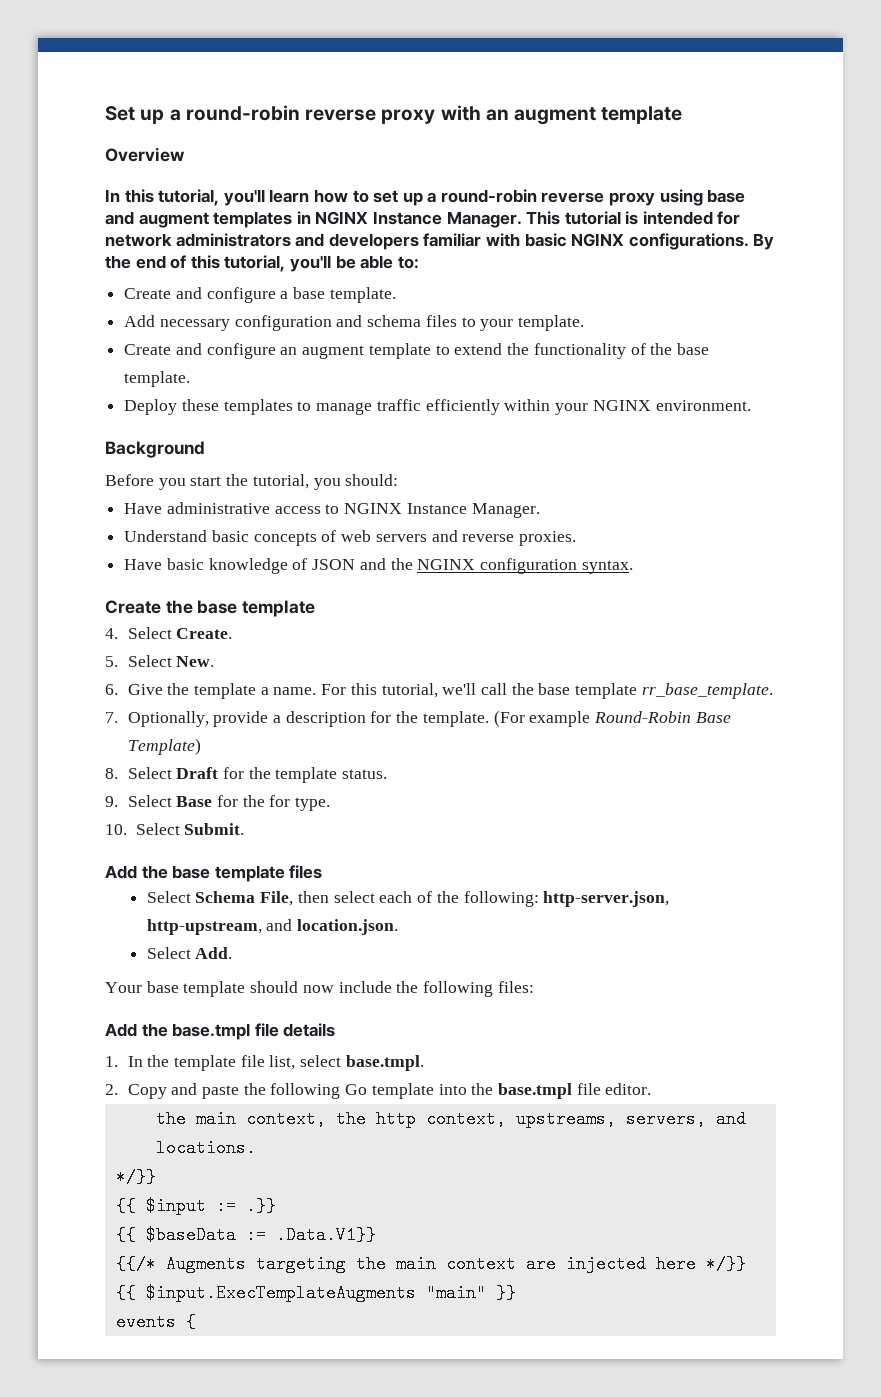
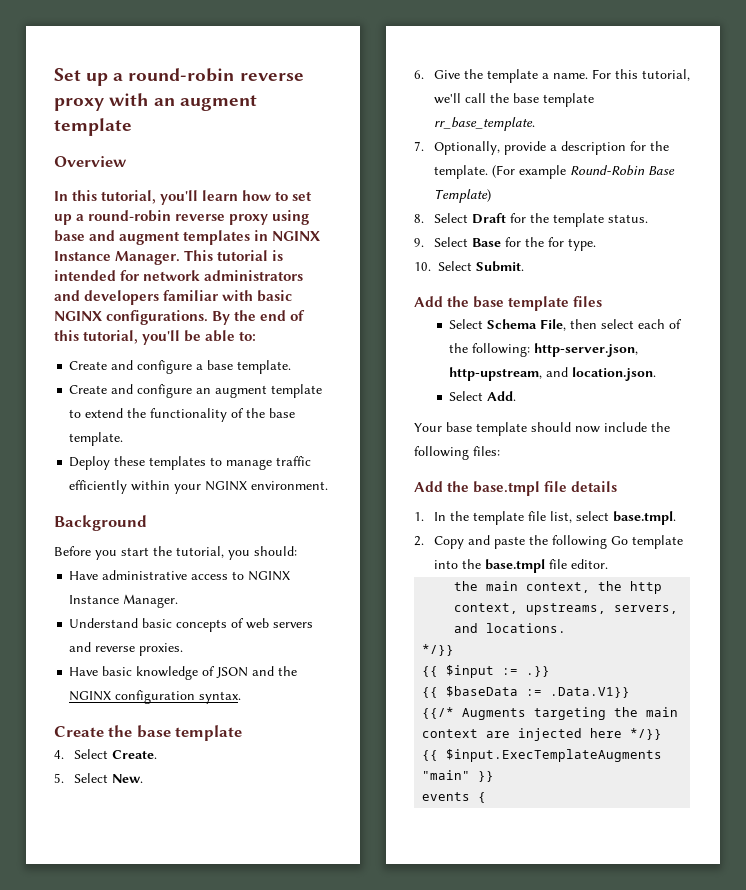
- Add necessary configuration and schema files to your template.

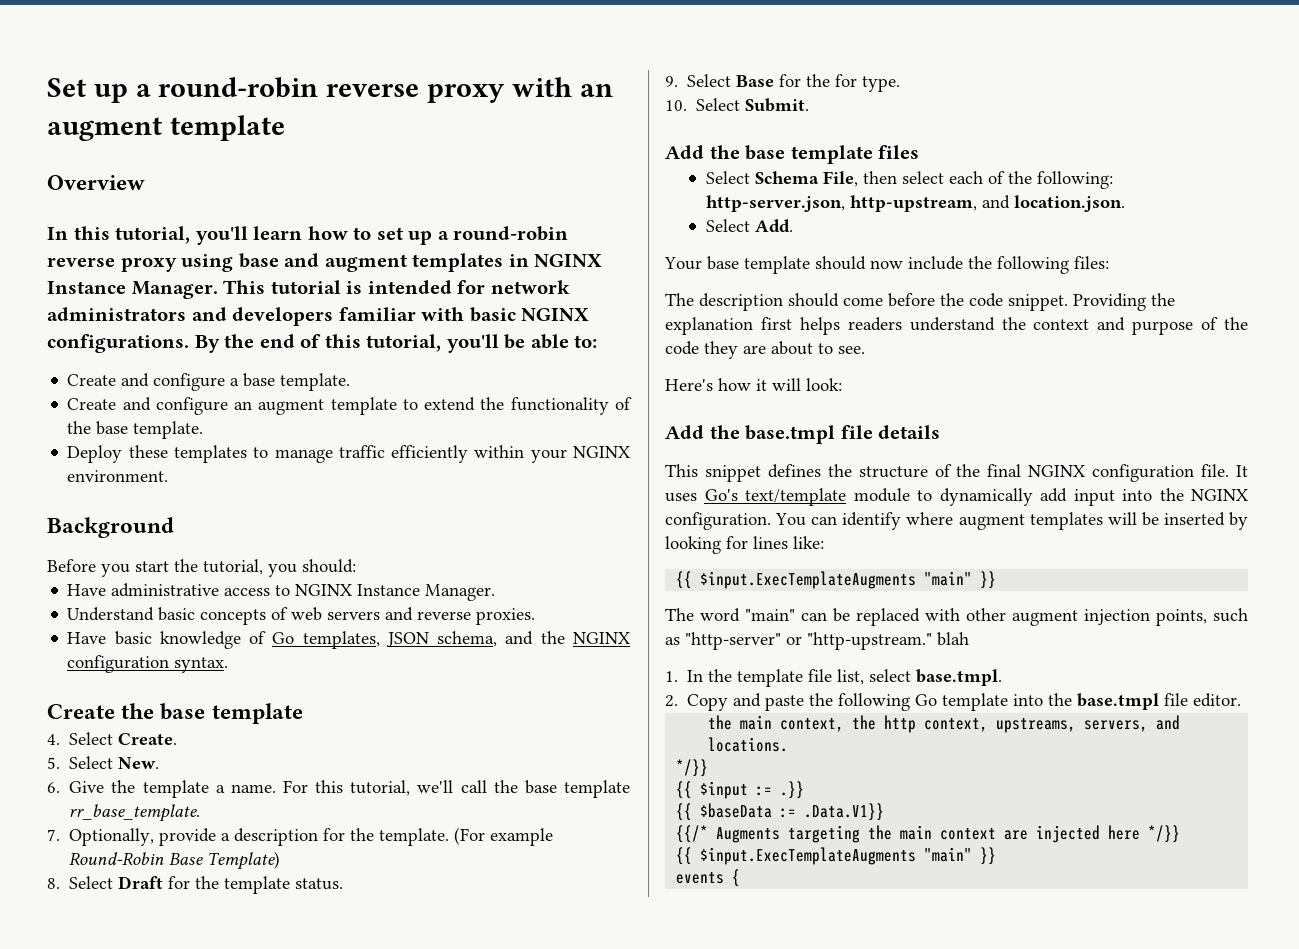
- Have basic knowledge of JSON and the NGINX configuration syntax.
+ Have basic knowledge of Go templates, JSON schema, and the NGINX configuration syntax.
+ The description should come before the code snippet. Providing the explanation first helps readers understand the context and purpose of the code they are about to see.
+ Here's how it will look:
+ This snippet defines the structure of the final NGINX configuration file. It uses Go's text/template module to dynamically add input into the NGINX configuration. You can identify where augment templates will be inserted by looking for lines like:
+ {{ $input.ExecTemplateAugments "main" }}
+ The word "main" can be replaced with other augment injection points, such as "http-server" or "http-upstream." blah

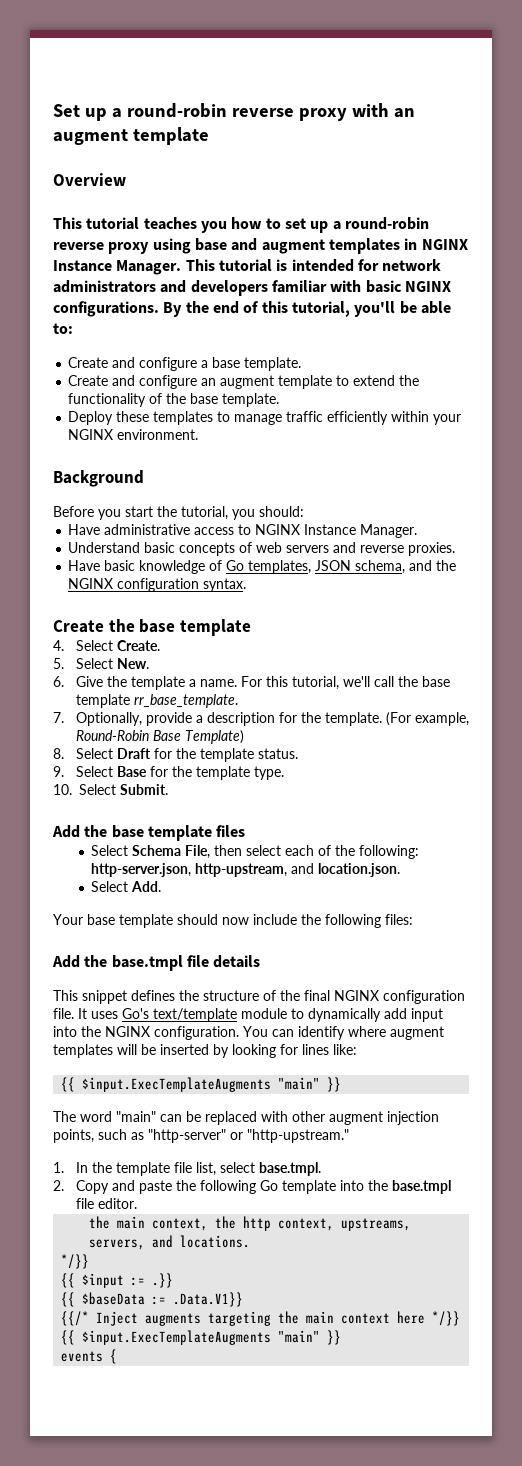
- In this tutorial, you'll learn how to set up a round-robin reverse proxy using base and augment templates in NGINX Instance Manager.
+ This tutorial teaches you how to set up a round-robin reverse proxy using base and augment templates in NGINX Instance Manager.
- (For example Round-Robin Base Template)
+ (For example, Round-Robin Base Template)
- 9. Select Base for the for type.
+ 9. Select Base for the template type.
- The description should come before the code snippet. Providing the explanation first helps readers understand the context and purpose of the code they are about to see.
- Here's how it will look:
- The word "main" can be replaced with other augment injection points, such as "http-server" or "http-upstream." blah
+ The word "main" can be replaced with other augment injection points, such as "http-server" or "http-upstream."
- {{/* Augments targeting the main context are injected here */}}
+ {{/* Inject augments targeting the main context here */}}

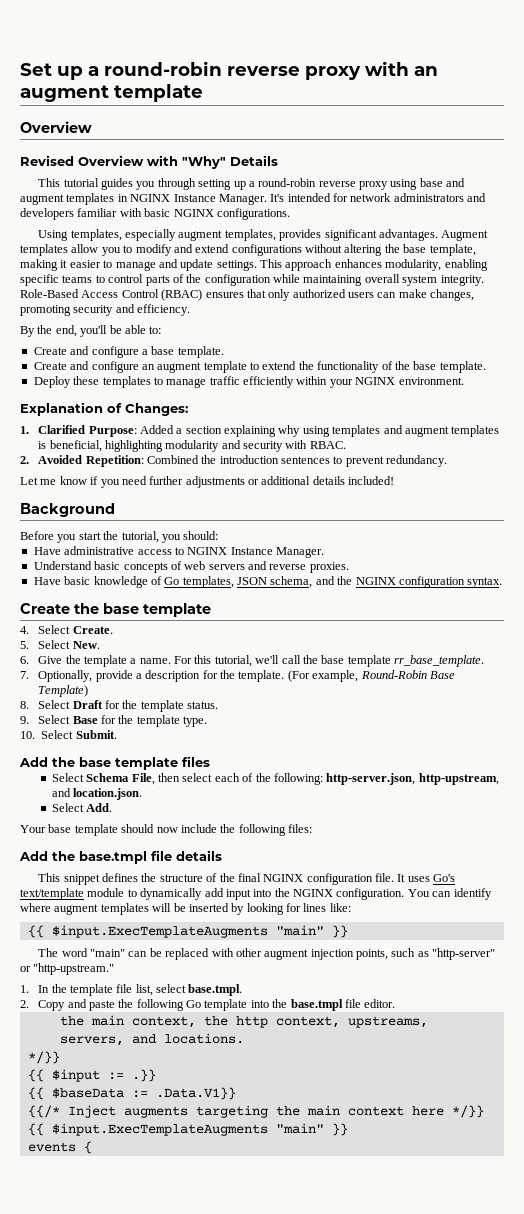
- This tutorial teaches you how to set up a round-robin reverse proxy using base and augment templates in NGINX Instance Manager.
+ Revised Overview with "Why" Details
+ This tutorial guides you through setting up a round-robin reverse proxy using base and augment templates in NGINX Instance Manager.
- This tutorial is intended for network administrators and developers familiar with basic NGINX configurations. By the end of this tutorial, you'll be able to:
+ It's intended for network administrators and developers familiar with basic NGINX configurations.
+ Using templates, especially augment templates, provides significant advantages. Augment templates allow you to modify and extend configurations without altering the base template, making it easier to manage and update settings. This approach enhances modularity, enabling specific teams to control parts of the configuration while maintaining overall system integrity. Role-Based Access Control (RBAC) ensures that only authorized users can make changes, promoting security and efficiency.
+ By the end, you'll be able to:
+ Explanation of Changes:
+ 1. Clarified Purpose: Added a section explaining why using templates and augment templates is beneficial, highlighting modularity and security with RBAC.
+ 2. Avoided Repetition: Combined the introduction sentences to prevent redundancy.
+ Let me know if you need further adjustments or additional details included!

